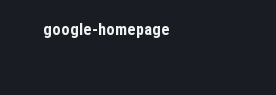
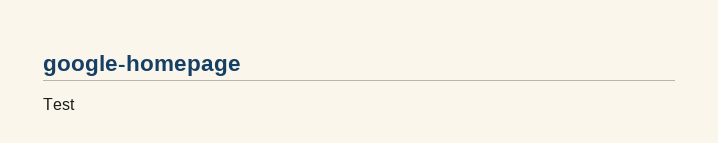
+ Test

